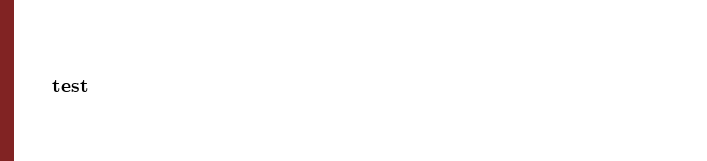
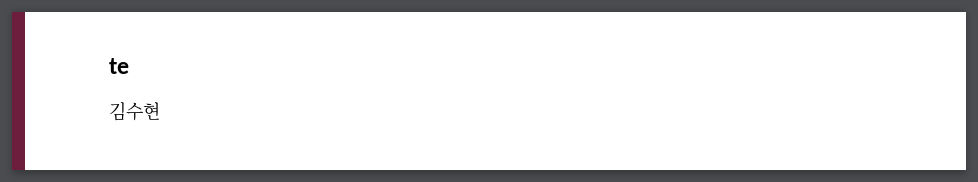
- test
+ te
+ 김수현

